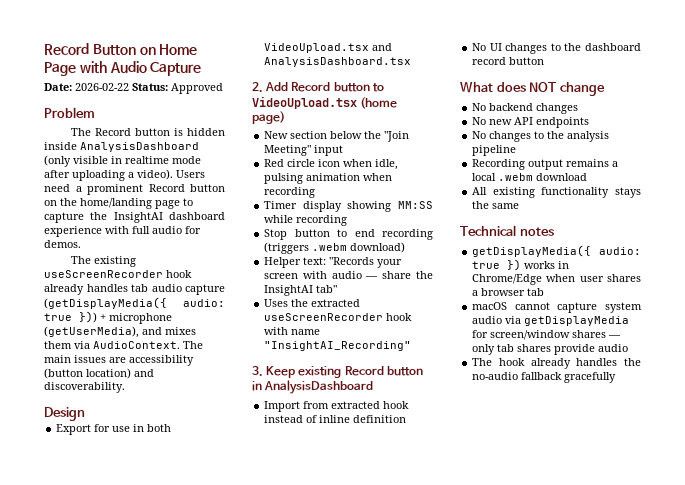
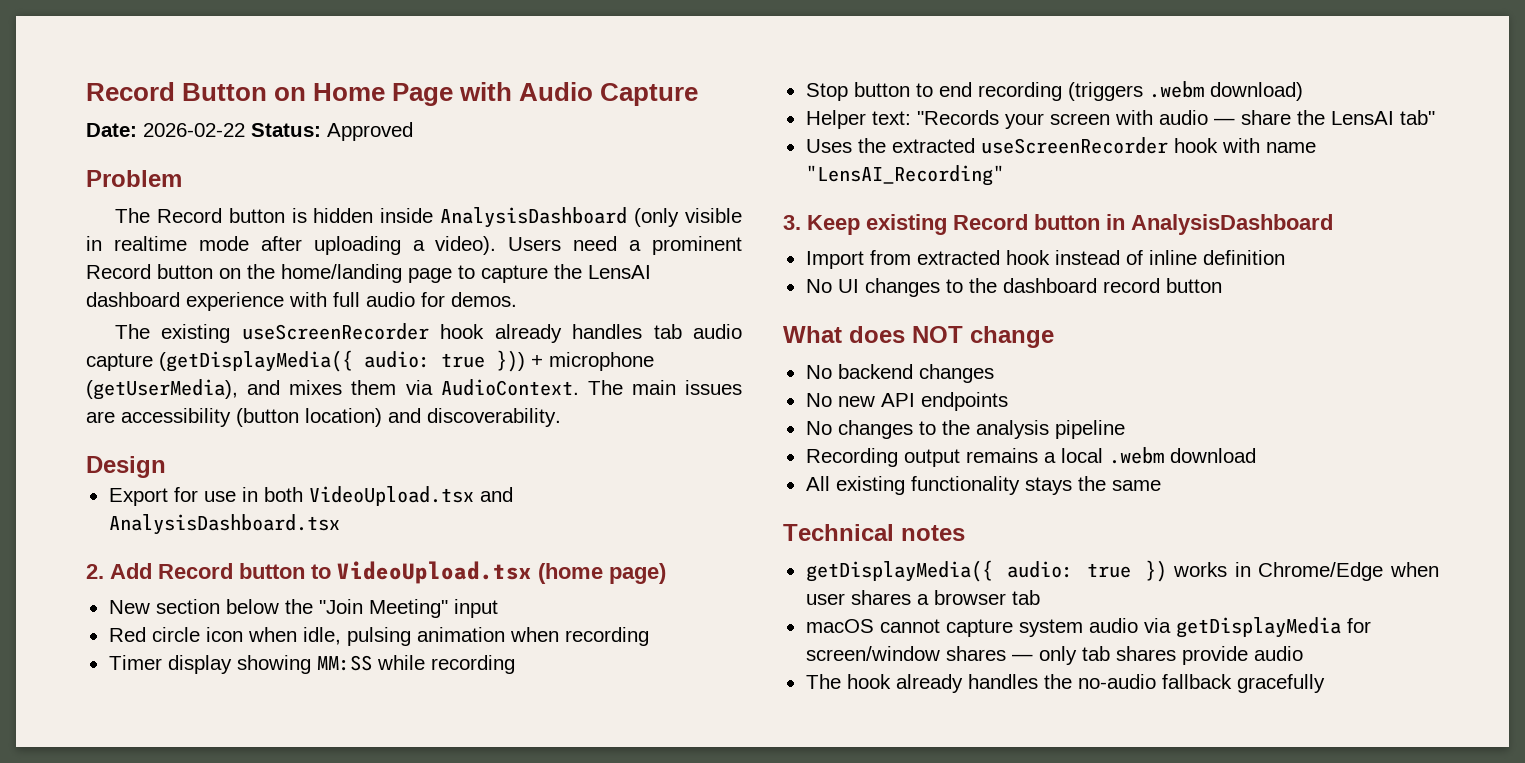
- Users need a prominent Record button on the home/landing page to capture the InsightAI dashboard experience with full audio for demos.
+ Users need a prominent Record button on the home/landing page to capture the LensAI dashboard experience with full audio for demos.
- Helper text: "Records your screen with audio — share the InsightAI tab"
+ Helper text: "Records your screen with audio — share the LensAI tab"
- Uses the extracted useScreenRecorder hook with name "InsightAI_Recording"
+ Uses the extracted useScreenRecorder hook with name "LensAI_Recording"

